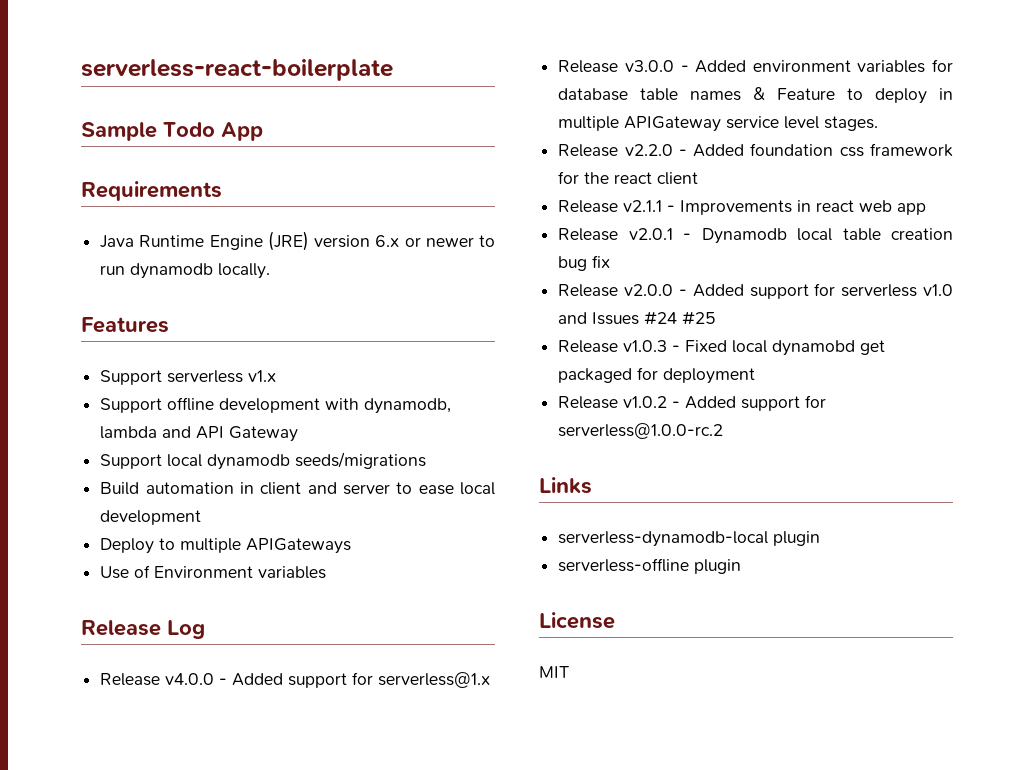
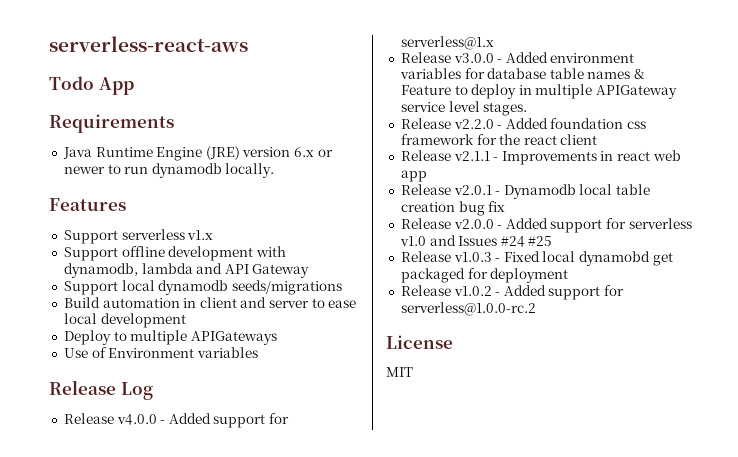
- serverless-react-boilerplate
- Sample Todo App
+ serverless-react-aws
+ Todo App
- Links
- serverless-dynamodb-local plugin
- serverless-offline plugin

